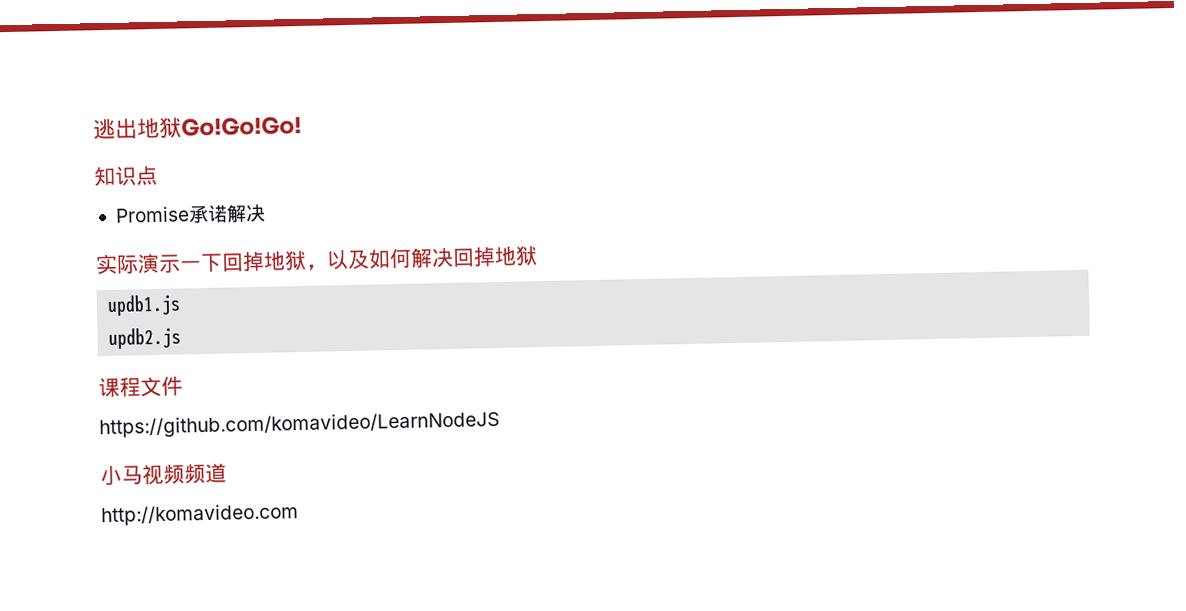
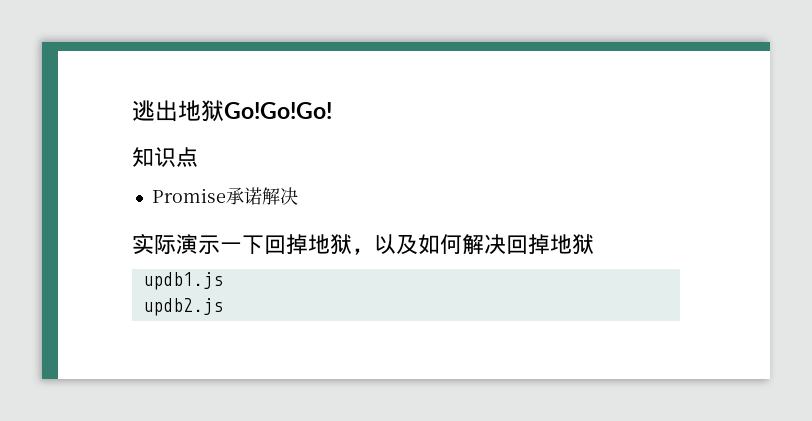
- 课程文件
- https://github.com/komavideo/LearnNodeJS
- 小马视频频道
- http://komavideo.com

